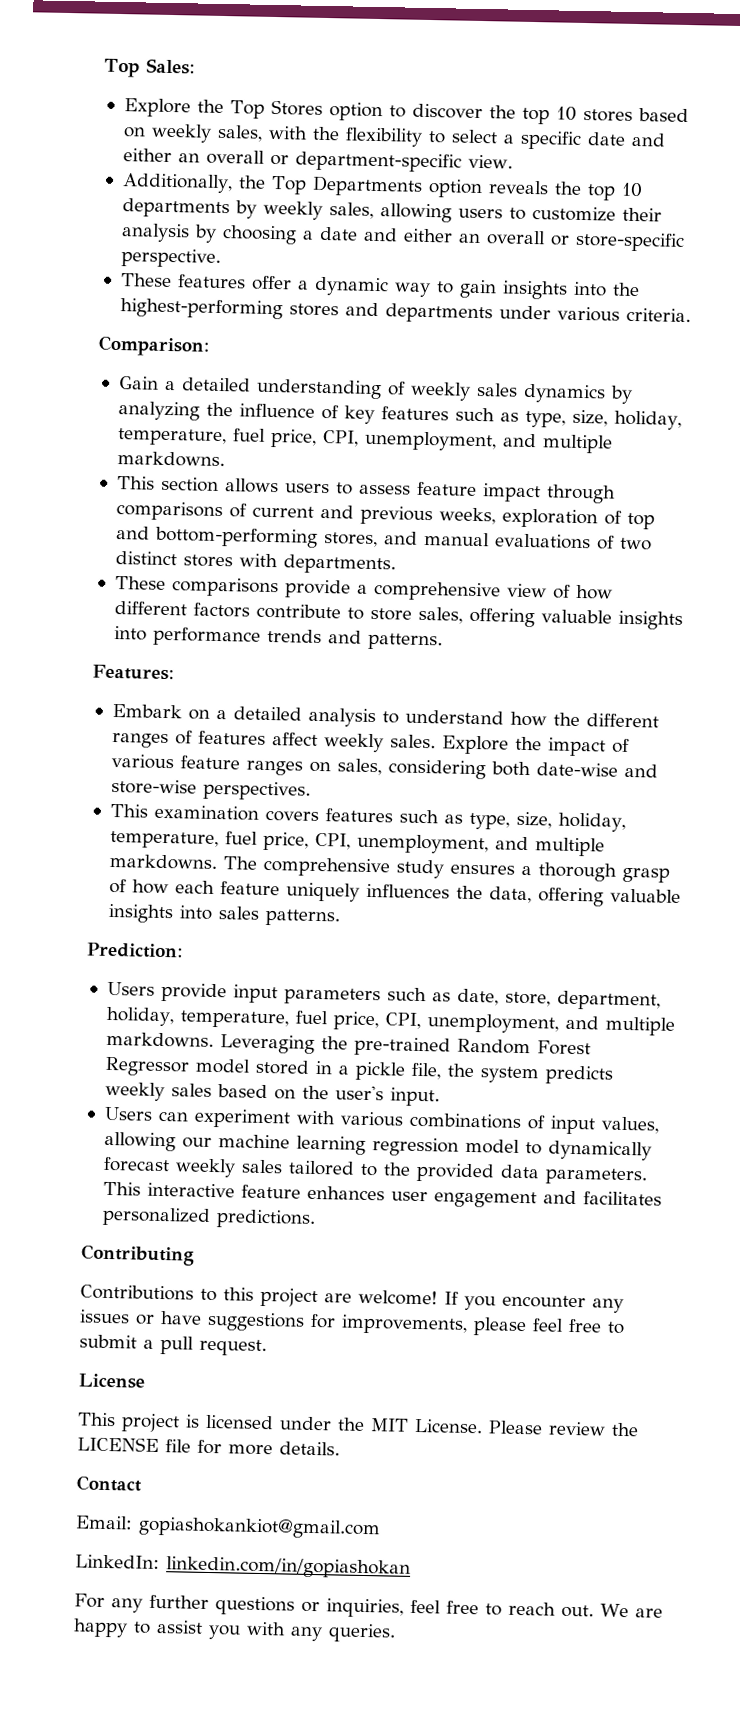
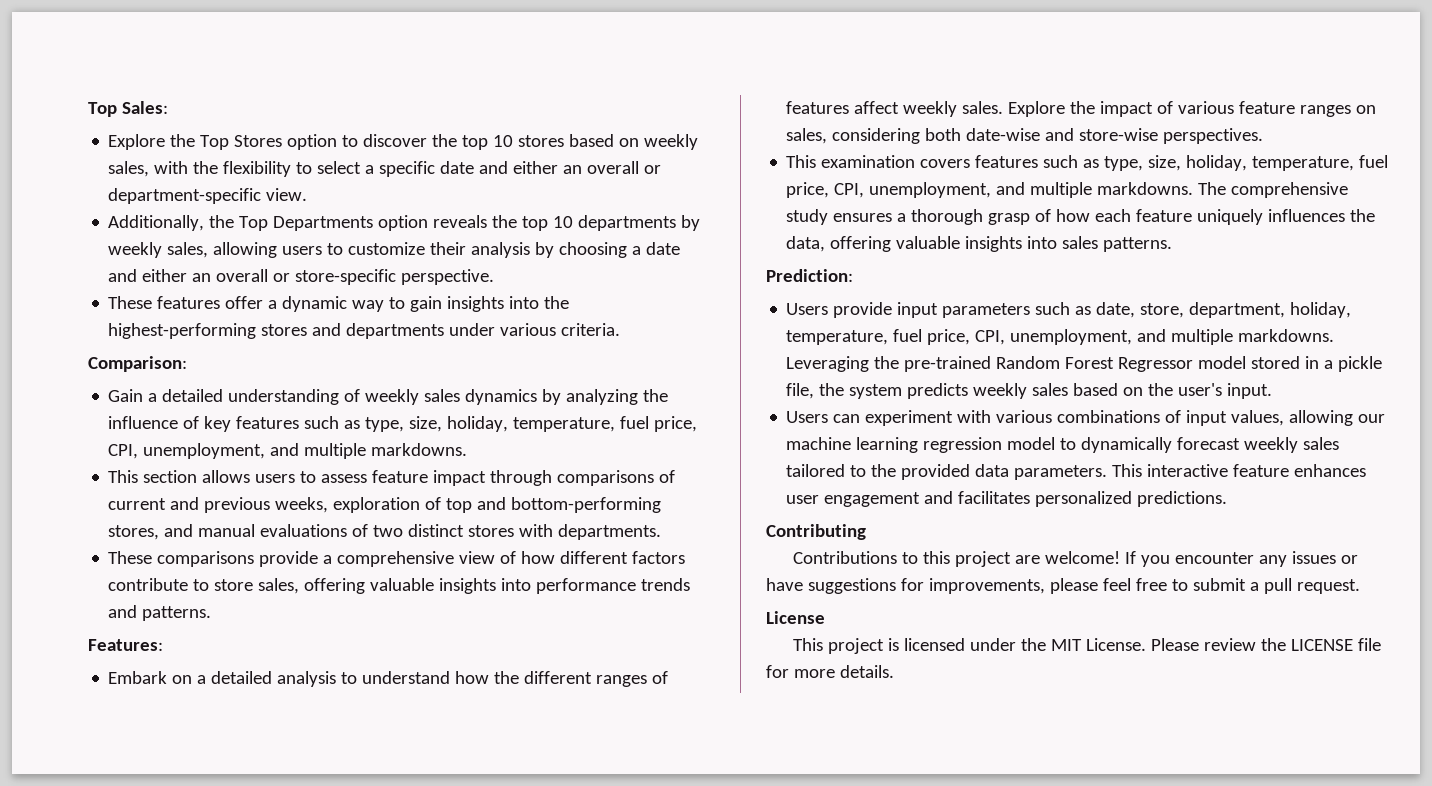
- Contact
- Email: gopiashokankiot@gmail.com
- LinkedIn: linkedin.com/in/gopiashokan
- For any further questions or inquiries, feel free to reach out. We are happy to assist you with any queries.

